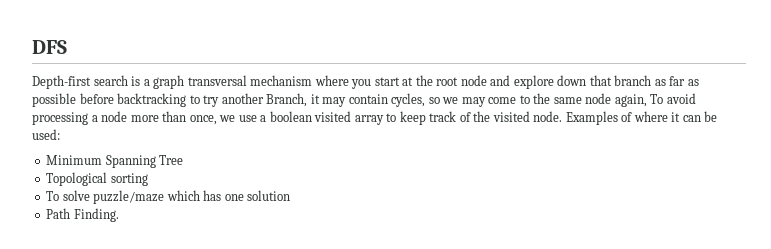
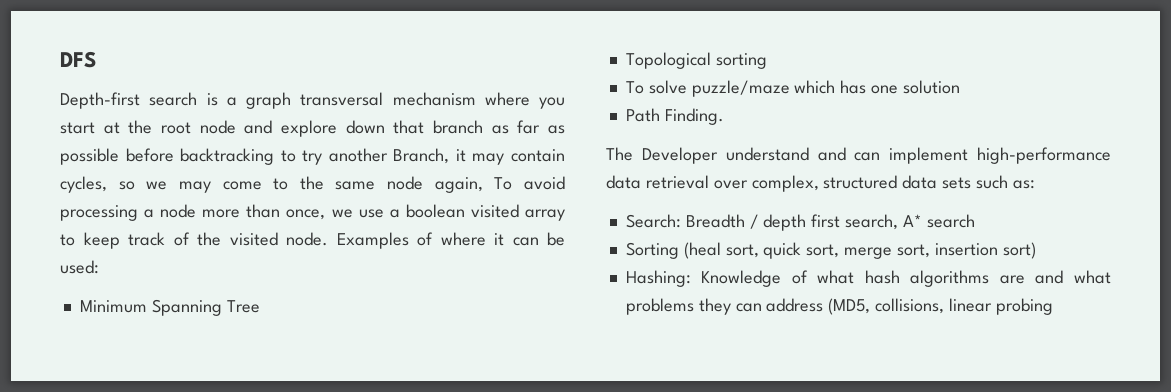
+ The Developer understand and can implement high-performance data retrieval over complex, structured data sets such as:
+ Search: Breadth / depth first search, A* search
+ Sorting (heal sort, quick sort, merge sort, insertion sort)
+ Hashing: Knowledge of what hash algorithms are and what problems they can address (MD5, collisions, linear probing

